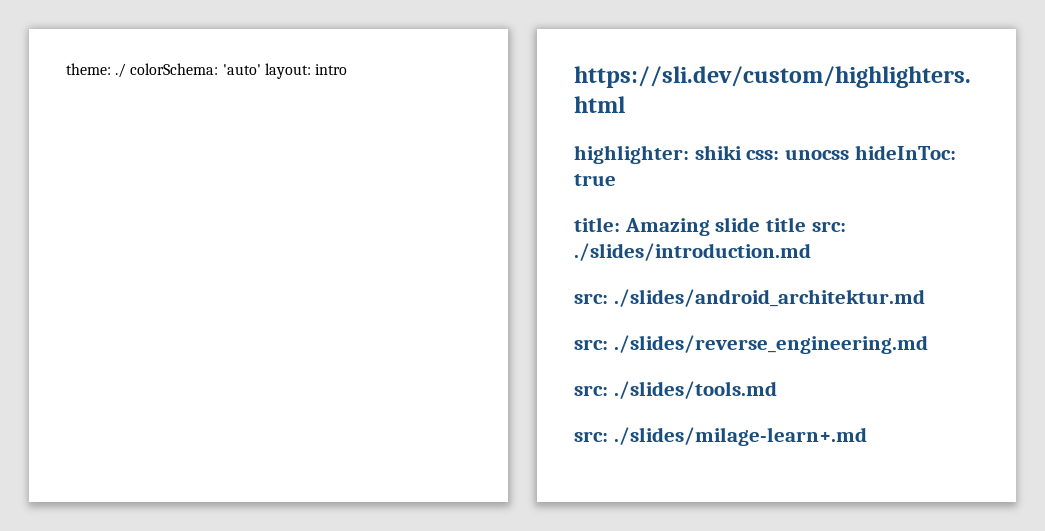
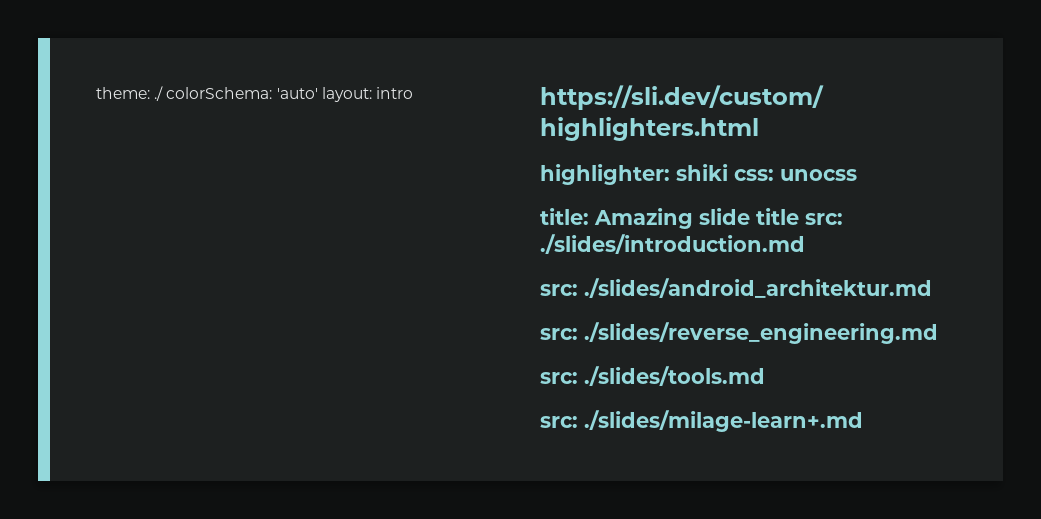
- highlighter: shiki css: unocss hideInToc: true
+ highlighter: shiki css: unocss

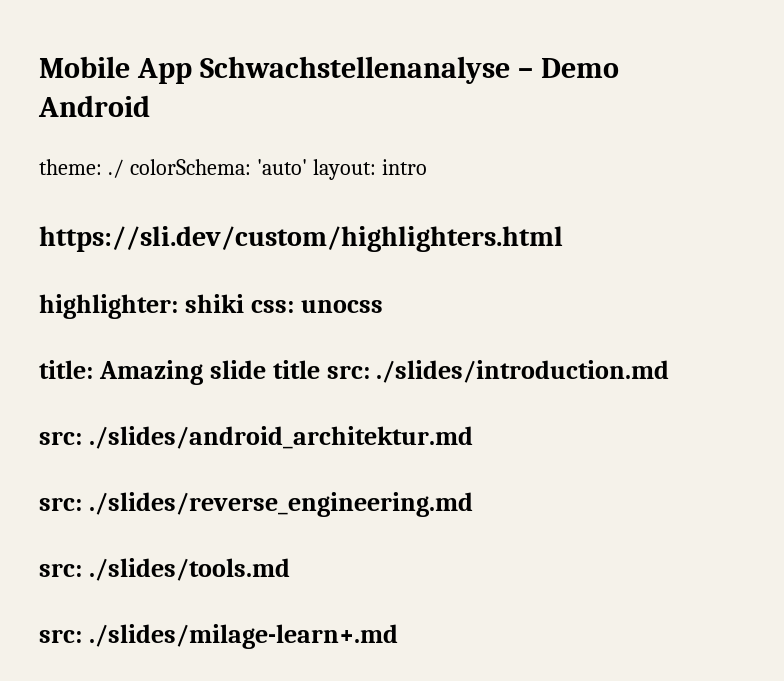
+ Mobile App Schwachstellenanalyse – Demo Android

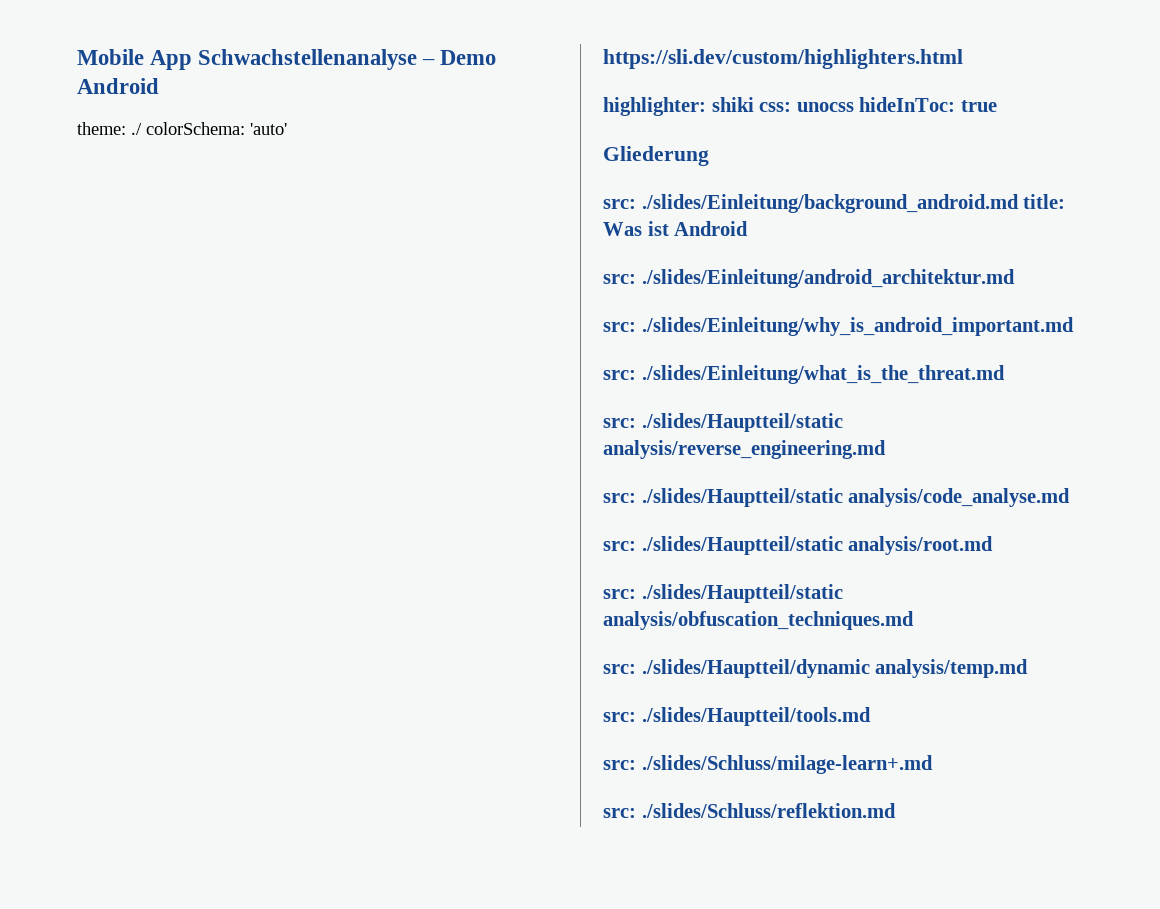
- theme: ./ colorSchema: 'auto' layout: intro
+ theme: ./ colorSchema: 'auto'
- highlighter: shiki css: unocss
- title: Amazing slide title src: ./slides/introduction.md
- src: ./slides/android_architektur.md
- src: ./slides/reverse_engineering.md
- src: ./slides/tools.md
- src: ./slides/milage-learn+.md
+ highlighter: shiki css: unocss hideInToc: true
+ Gliederung
+ src: ./slides/Einleitung/background_android.md title: Was ist Android
+ src: ./slides/Einleitung/android_architektur.md
+ src: ./slides/Einleitung/why_is_android_important.md
+ src: ./slides/Einleitung/what_is_the_threat.md
+ src: ./slides/Hauptteil/static analysis/reverse_engineering.md
+ src: ./slides/Hauptteil/static analysis/code_analyse.md
+ src: ./slides/Hauptteil/static analysis/root.md
+ src: ./slides/Hauptteil/static analysis/obfuscation_techniques.md
+ src: ./slides/Hauptteil/dynamic analysis/temp.md
+ src: ./slides/Hauptteil/tools.md
+ src: ./slides/Schluss/milage-learn+.md
+ src: ./slides/Schluss/reflektion.md

